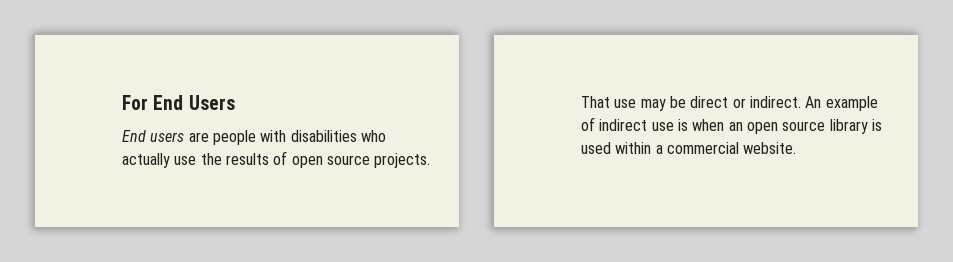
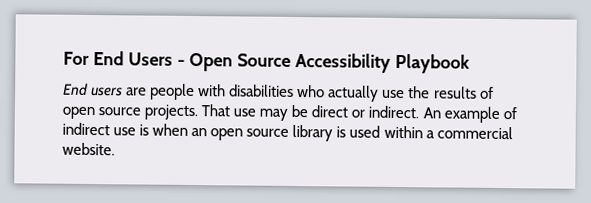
- For End Users
+ For End Users - Open Source Accessibility Playbook

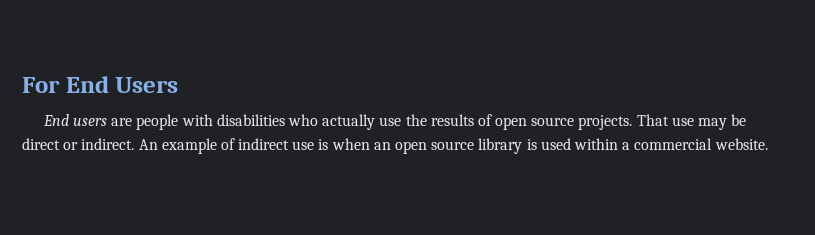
- For End Users - Open Source Accessibility Playbook
+ For End Users

